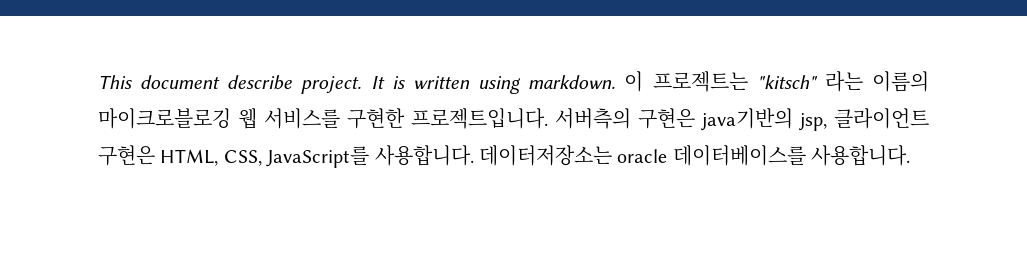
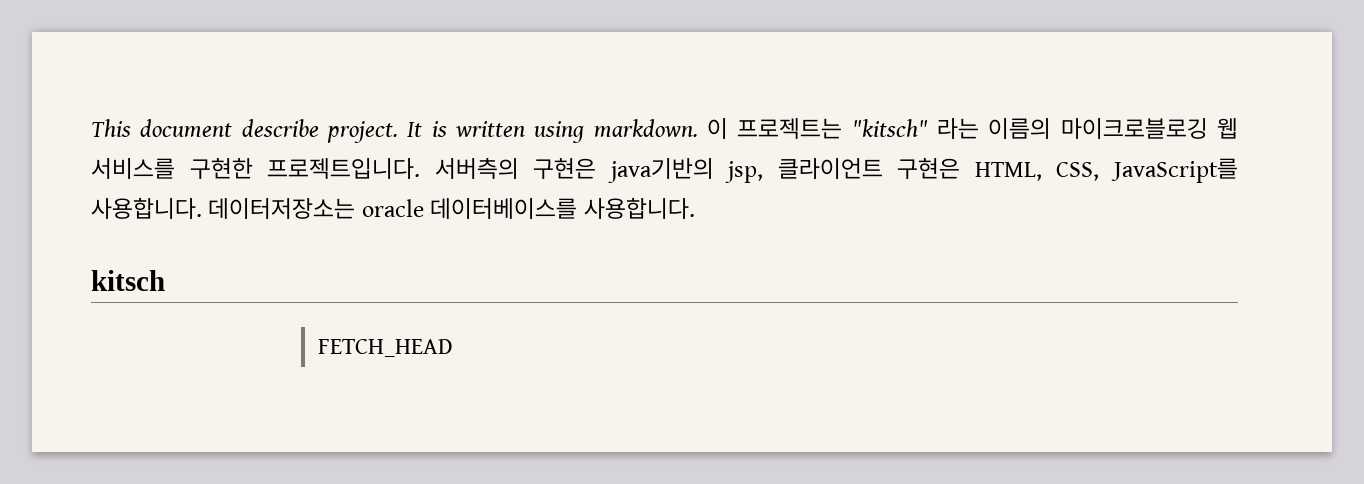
+ kitsch
+ FETCH_HEAD

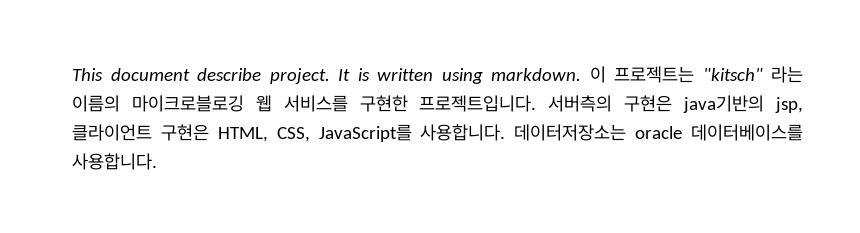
- kitsch
- FETCH_HEAD

